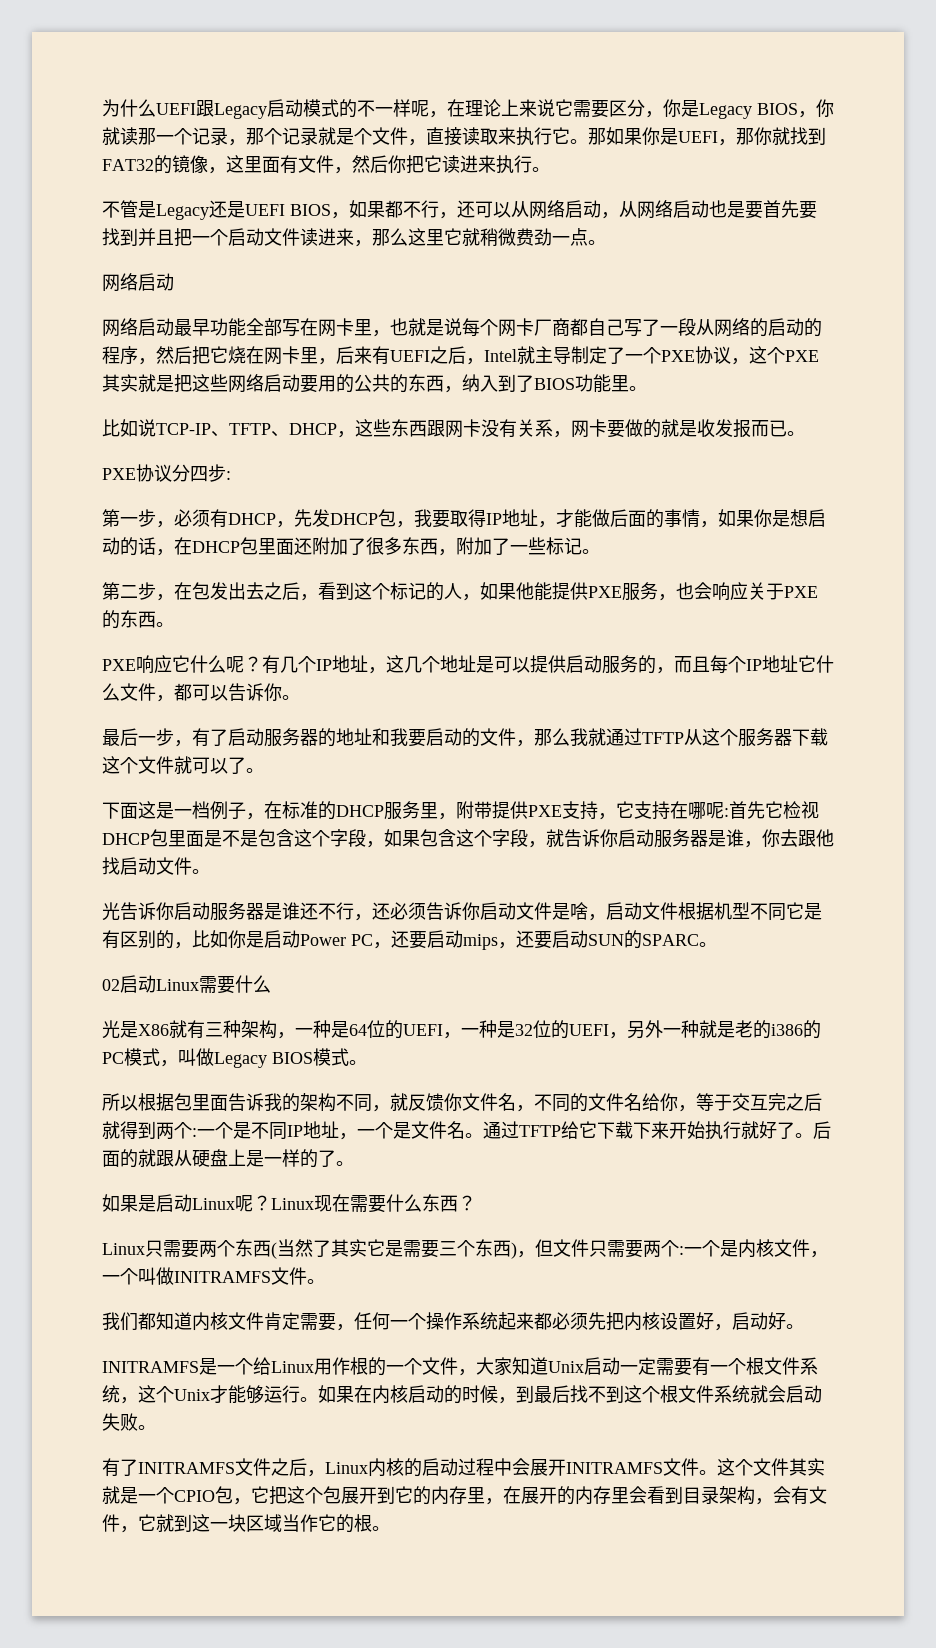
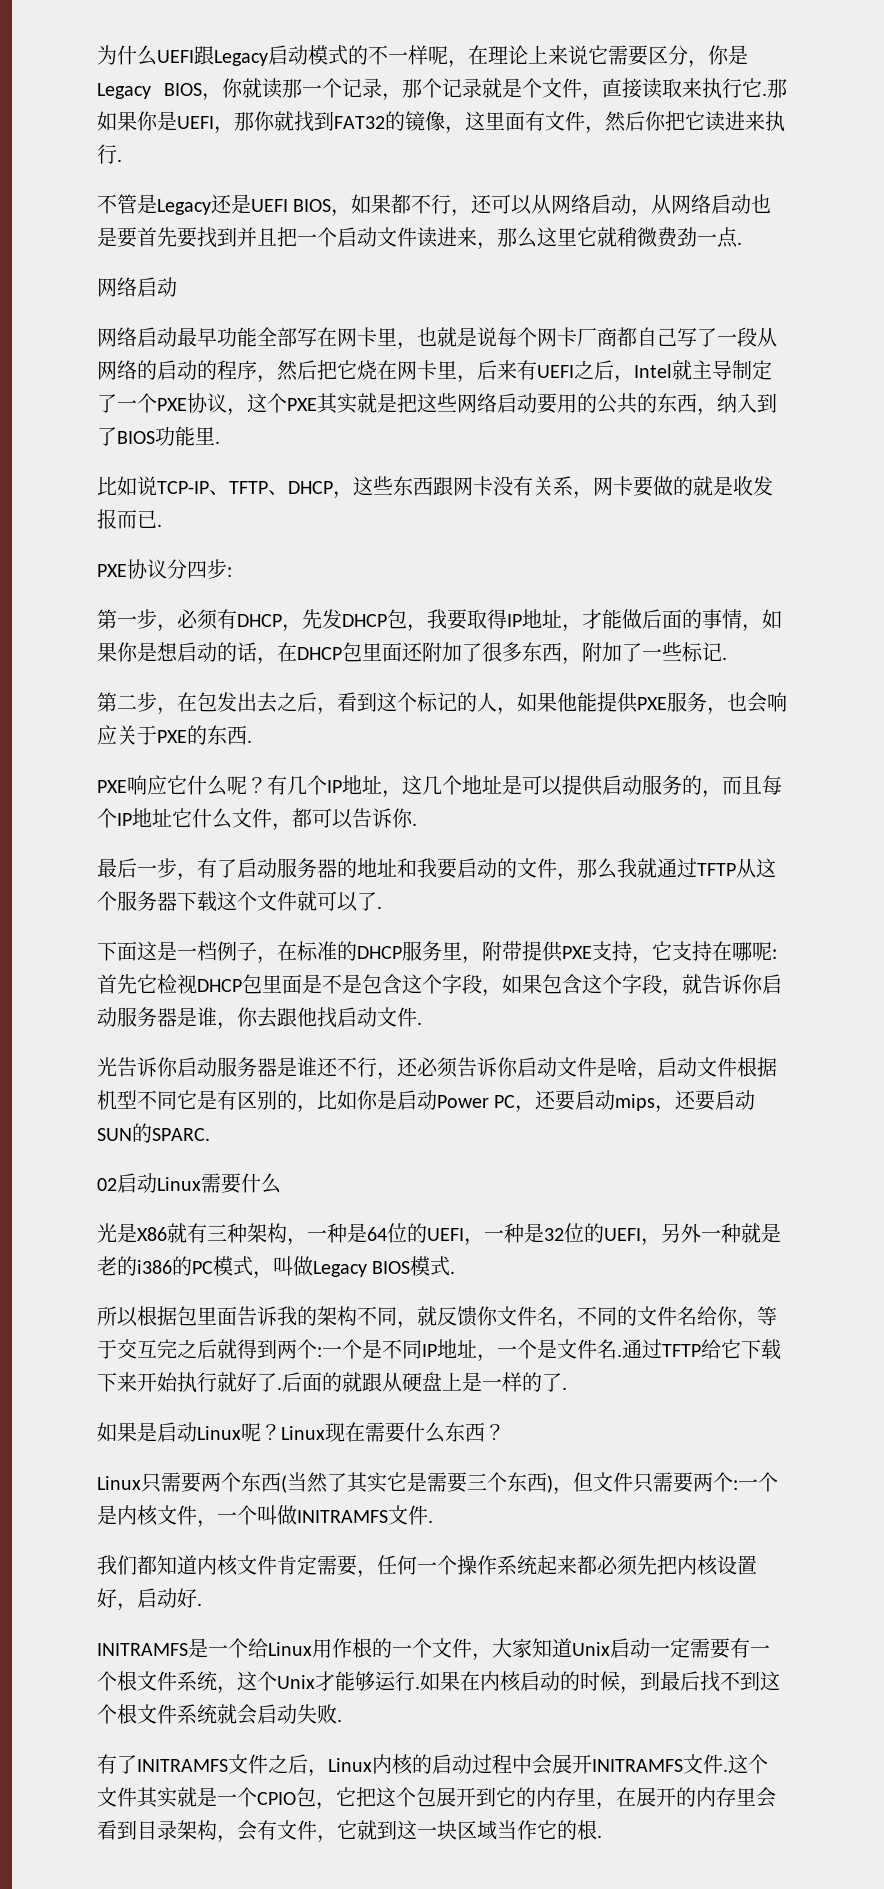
- 为什么UEFI跟Legacy启动模式的不一样呢，在理论上来说它需要区分，你是Legacy BIOS，你就读那一个记录，那个记录就是个文件，直接读取来执行它。
+ 为什么UEFI跟Legacy启动模式的不一样呢，在理论上来说它需要区分，你是Legacy BIOS，你就读那一个记录，那个记录就是个文件，直接读取来执行它.
- 那如果你是UEFI，那你就找到FAT32的镜像，这里面有文件，然后你把它读进来执行。
+ 那如果你是UEFI，那你就找到FAT32的镜像，这里面有文件，然后你把它读进来执行.
- 不管是Legacy还是UEFI BIOS，如果都不行，还可以从网络启动，从网络启动也是要首先要找到并且把一个启动文件读进来，那么这里它就稍微费劲一点。
+ 不管是Legacy还是UEFI BIOS，如果都不行，还可以从网络启动，从网络启动也是要首先要找到并且把一个启动文件读进来，那么这里它就稍微费劲一点.
- 网络启动最早功能全部写在网卡里，也就是说每个网卡厂商都自己写了一段从网络的启动的程序，然后把它烧在网卡里，后来有UEFI之后，Intel就主导制定了一个PXE协议，这个PXE其实就是把这些网络启动要用的公共的东西，纳入到了BIOS功能里。
+ 网络启动最早功能全部写在网卡里，也就是说每个网卡厂商都自己写了一段从网络的启动的程序，然后把它烧在网卡里，后来有UEFI之后，Intel就主导制定了一个PXE协议，这个PXE其实就是把这些网络启动要用的公共的东西，纳入到了BIOS功能里.
- 比如说TCP-IP、TFTP、DHCP，这些东西跟网卡没有关系，网卡要做的就是收发报而已。
+ 比如说TCP-IP、TFTP、DHCP，这些东西跟网卡没有关系，网卡要做的就是收发报而已.
- 第一步，必须有DHCP，先发DHCP包，我要取得IP地址，才能做后面的事情，如果你是想启动的话，在DHCP包里面还附加了很多东西，附加了一些标记。
+ 第一步，必须有DHCP，先发DHCP包，我要取得IP地址，才能做后面的事情，如果你是想启动的话，在DHCP包里面还附加了很多东西，附加了一些标记.
- 第二步，在包发出去之后，看到这个标记的人，如果他能提供PXE服务，也会响应关于PXE的东西。
+ 第二步，在包发出去之后，看到这个标记的人，如果他能提供PXE服务，也会响应关于PXE的东西.
- 有几个IP地址，这几个地址是可以提供启动服务的，而且每个IP地址它什么文件，都可以告诉你。
+ 有几个IP地址，这几个地址是可以提供启动服务的，而且每个IP地址它什么文件，都可以告诉你.
- 最后一步，有了启动服务器的地址和我要启动的文件，那么我就通过TFTP从这个服务器下载这个文件就可以了。
+ 最后一步，有了启动服务器的地址和我要启动的文件，那么我就通过TFTP从这个服务器下载这个文件就可以了.
- 下面这是一档例子，在标准的DHCP服务里，附带提供PXE支持，它支持在哪呢:首先它检视DHCP包里面是不是包含这个字段，如果包含这个字段，就告诉你启动服务器是谁，你去跟他找启动文件。
+ 下面这是一档例子，在标准的DHCP服务里，附带提供PXE支持，它支持在哪呢:首先它检视DHCP包里面是不是包含这个字段，如果包含这个字段，就告诉你启动服务器是谁，你去跟他找启动文件.
- 光告诉你启动服务器是谁还不行，还必须告诉你启动文件是啥，启动文件根据机型不同它是有区别的，比如你是启动Power PC，还要启动mips，还要启动SUN的SPARC。
+ 光告诉你启动服务器是谁还不行，还必须告诉你启动文件是啥，启动文件根据机型不同它是有区别的，比如你是启动Power PC，还要启动mips，还要启动SUN的SPARC.
- 光是X86就有三种架构，一种是64位的UEFI，一种是32位的UEFI，另外一种就是老的i386的PC模式，叫做Legacy BIOS模式。
+ 光是X86就有三种架构，一种是64位的UEFI，一种是32位的UEFI，另外一种就是老的i386的PC模式，叫做Legacy BIOS模式.
- 所以根据包里面告诉我的架构不同，就反馈你文件名，不同的文件名给你，等于交互完之后就得到两个:一个是不同IP地址，一个是文件名。
+ 所以根据包里面告诉我的架构不同，就反馈你文件名，不同的文件名给你，等于交互完之后就得到两个:一个是不同IP地址，一个是文件名.
- 通过TFTP给它下载下来开始执行就好了。
+ 通过TFTP给它下载下来开始执行就好了.
- 后面的就跟从硬盘上是一样的了。
+ 后面的就跟从硬盘上是一样的了.
- Linux只需要两个东西(当然了其实它是需要三个东西)，但文件只需要两个:一个是内核文件，一个叫做INITRAMFS文件。
+ Linux只需要两个东西(当然了其实它是需要三个东西)，但文件只需要两个:一个是内核文件，一个叫做INITRAMFS文件.
- 我们都知道内核文件肯定需要，任何一个操作系统起来都必须先把内核设置好，启动好。
+ 我们都知道内核文件肯定需要，任何一个操作系统起来都必须先把内核设置好，启动好.
- INITRAMFS是一个给Linux用作根的一个文件，大家知道Unix启动一定需要有一个根文件系统，这个Unix才能够运行。
+ INITRAMFS是一个给Linux用作根的一个文件，大家知道Unix启动一定需要有一个根文件系统，这个Unix才能够运行.
- 如果在内核启动的时候，到最后找不到这个根文件系统就会启动失败。
+ 如果在内核启动的时候，到最后找不到这个根文件系统就会启动失败.
- 有了INITRAMFS文件之后，Linux内核的启动过程中会展开INITRAMFS文件。
+ 有了INITRAMFS文件之后，Linux内核的启动过程中会展开INITRAMFS文件.
- 这个文件其实就是一个CPIO包，它把这个包展开到它的内存里，在展开的内存里会看到目录架构，会有文件，它就到这一块区域当作它的根。
+ 这个文件其实就是一个CPIO包，它把这个包展开到它的内存里，在展开的内存里会看到目录架构，会有文件，它就到这一块区域当作它的根.

